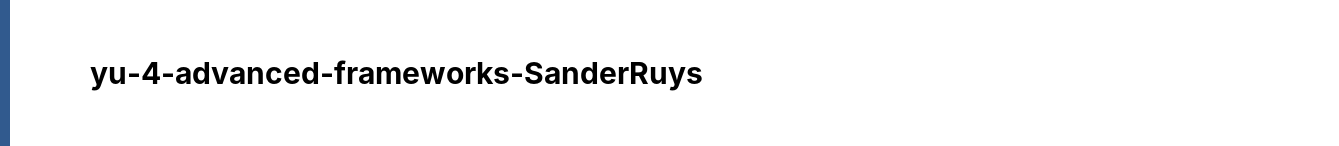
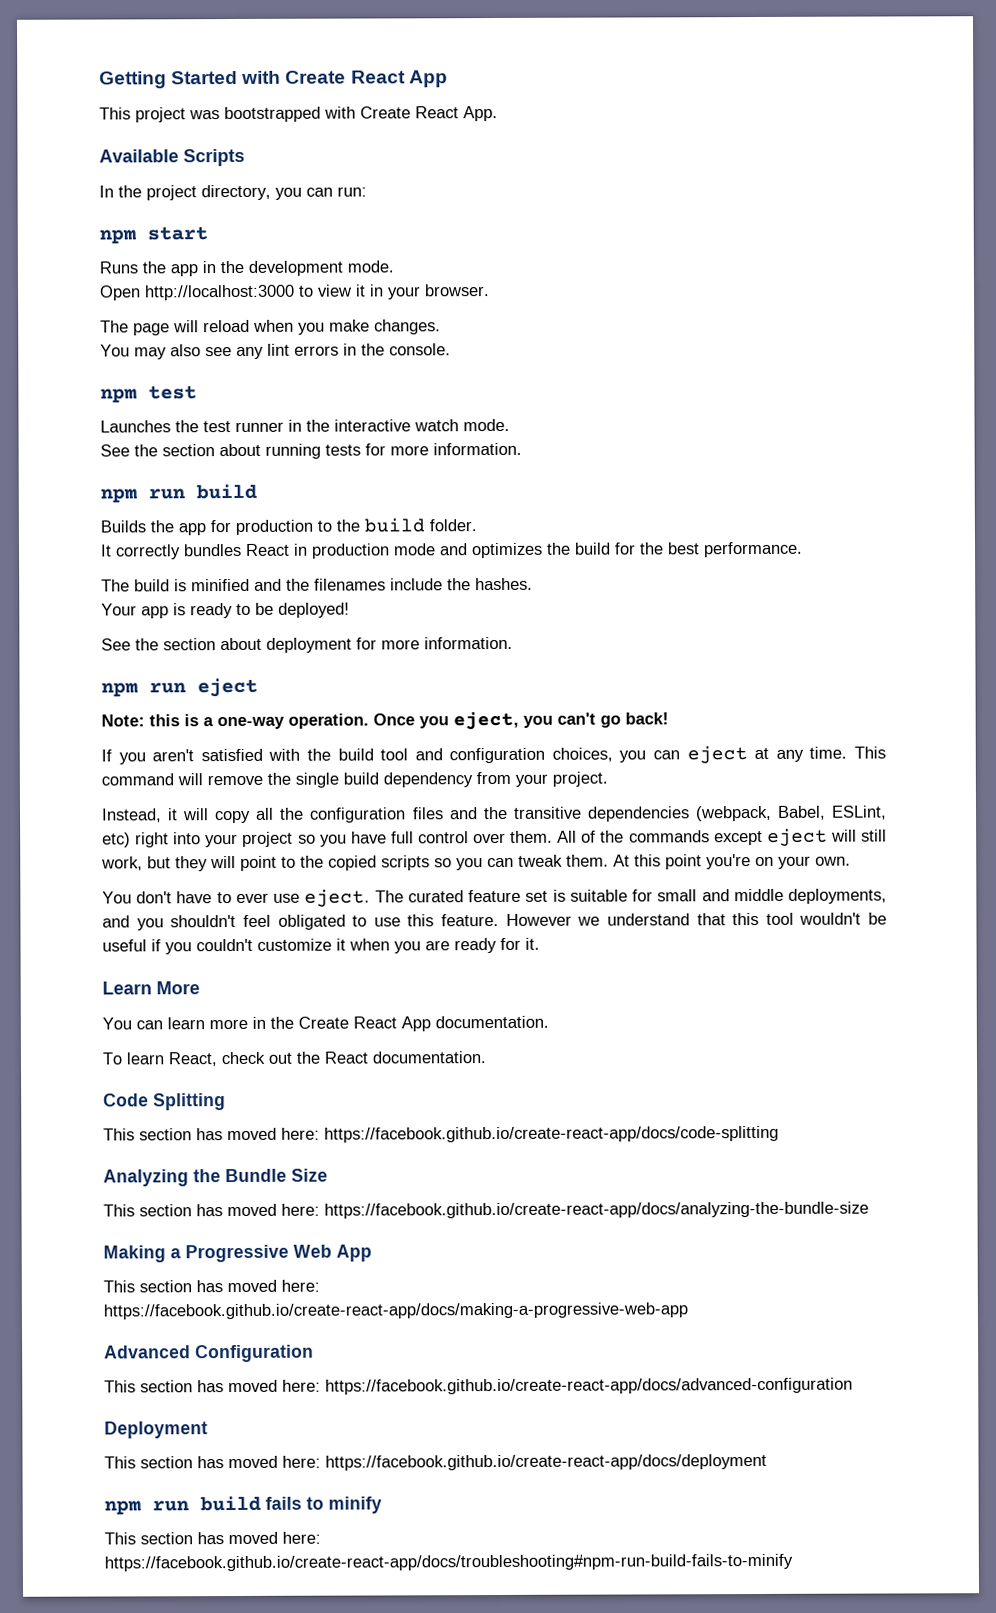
- yu-4-advanced-frameworks-SanderRuys
+ Getting Started with Create React App
+ This project was bootstrapped with Create React App.
+ Available Scripts
+ In the project directory, you can run:
+ npm start
+ Runs the app in the development mode.
+ Open http://localhost:3000 to view it in your browser.
+ The page will reload when you make changes.
+ You may also see any lint errors in the console.
+ npm test
+ Launches the test runner in the interactive watch mode.
+ See the section about running tests for more information.
+ npm run build
+ Builds the app for production to the build folder.
+ It correctly bundles React in production mode and optimizes the build for the best performance.
+ The build is minified and the filenames include the hashes.
+ Your app is ready to be deployed!
+ See the section about deployment for more information.
+ npm run eject
+ Note: this is a one-way operation. Once you eject, you can't go back!
+ If you aren't satisfied with the build tool and configuration choices, you can eject at any time. This command will remove the single build dependency from your project.
+ Instead, it will copy all the configuration files and the transitive dependencies (webpack, Babel, ESLint, etc) right into your project so you have full control over them. All of the commands except eject will still work, but they will point to the copied scripts so you can tweak them. At this point you're on your own.
+ You don't have to ever use eject. The curated feature set is suitable for small and middle deployments, and you shouldn't feel obligated to use this feature. However we understand that this tool wouldn't be useful if you couldn't customize it when you are ready for it.
+ Learn More
+ You can learn more in the Create React App documentation.
+ To learn React, check out the React documentation.
+ Code Splitting
+ This section has moved here: https://facebook.github.io/create-react-app/docs/code-splitting
+ Analyzing the Bundle Size
+ This section has moved here: https://facebook.github.io/create-react-app/docs/analyzing-the-bundle-size
+ Making a Progressive Web App
+ This section has moved here: https://facebook.github.io/create-react-app/docs/making-a-progressive-web-app
+ Advanced Configuration
+ This section has moved here: https://facebook.github.io/create-react-app/docs/advanced-configuration
+ Deployment
+ This section has moved here: https://facebook.github.io/create-react-app/docs/deployment
+ npm run build fails to minify
+ This section has moved here: https://facebook.github.io/create-react-app/docs/troubleshooting#npm-run-build-fails-to-minify

